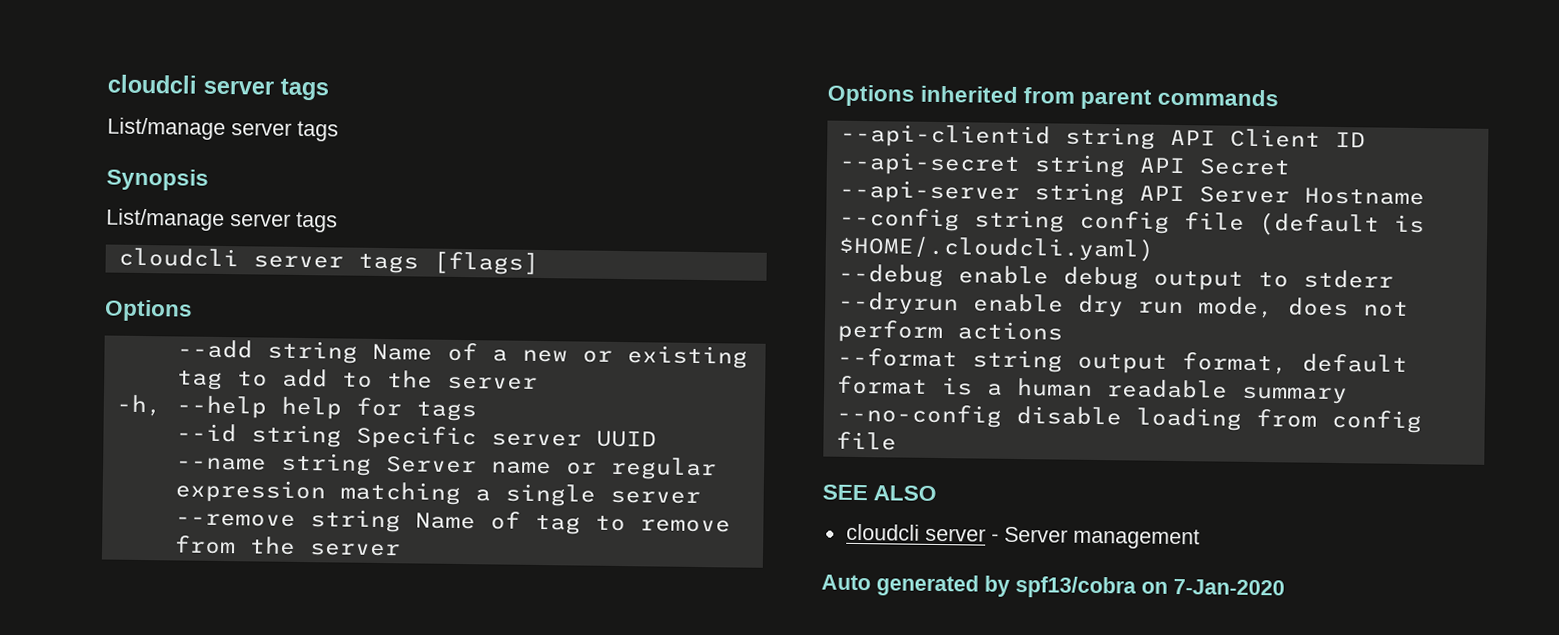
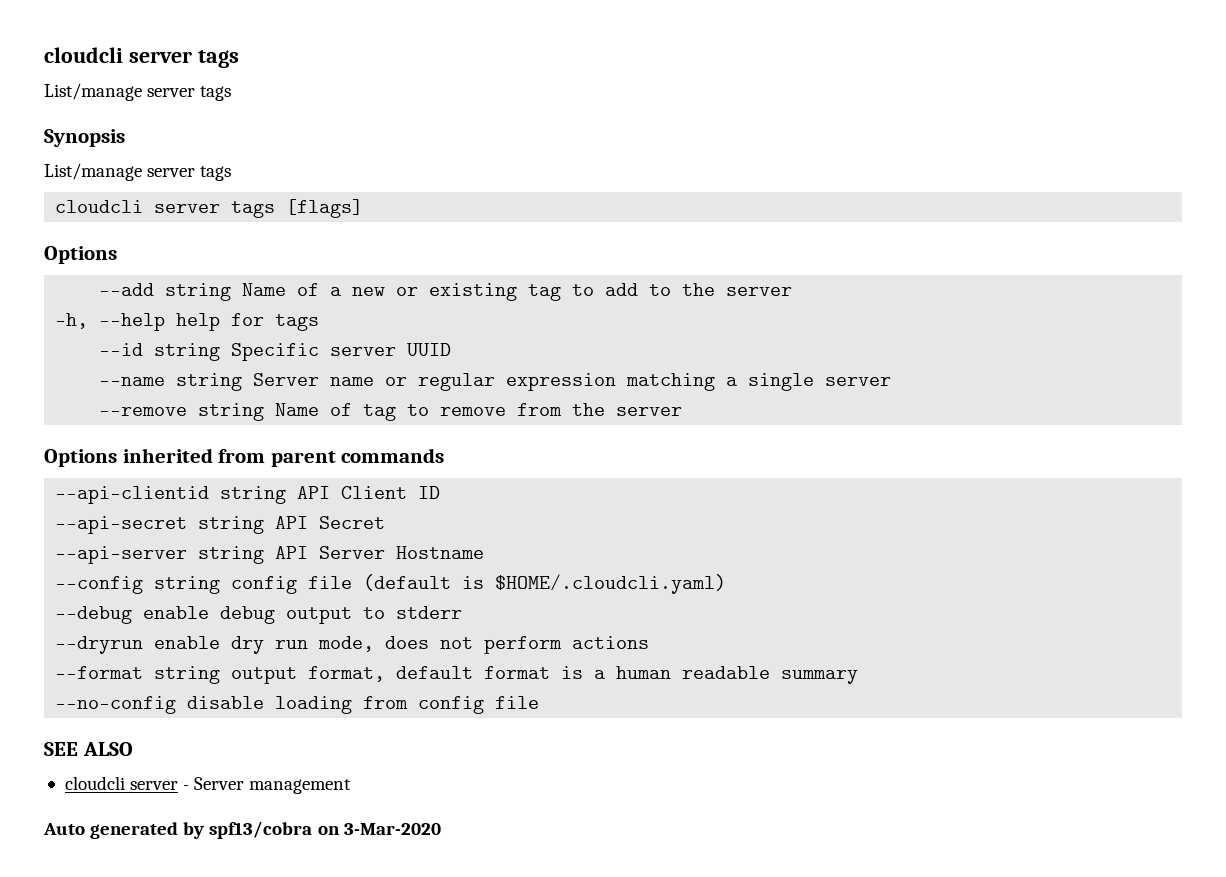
- Auto generated by spf13/cobra on 7-Jan-2020
+ Auto generated by spf13/cobra on 3-Mar-2020

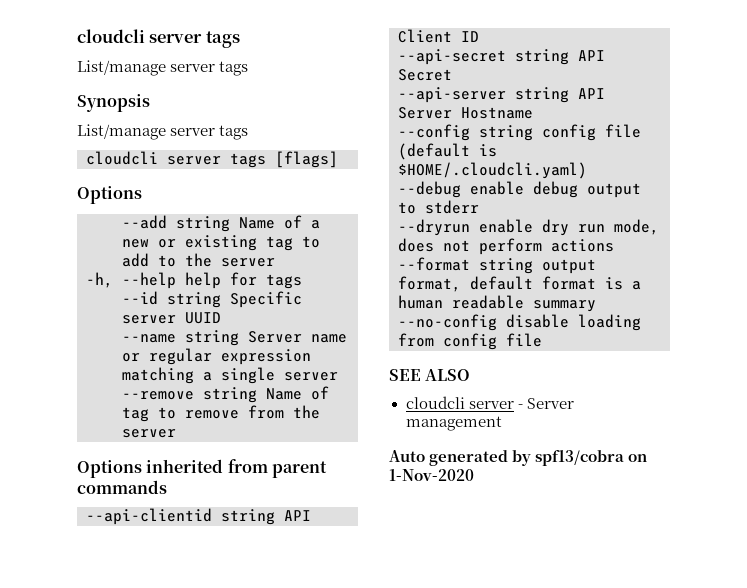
- Auto generated by spf13/cobra on 3-Mar-2020
+ Auto generated by spf13/cobra on 1-Nov-2020

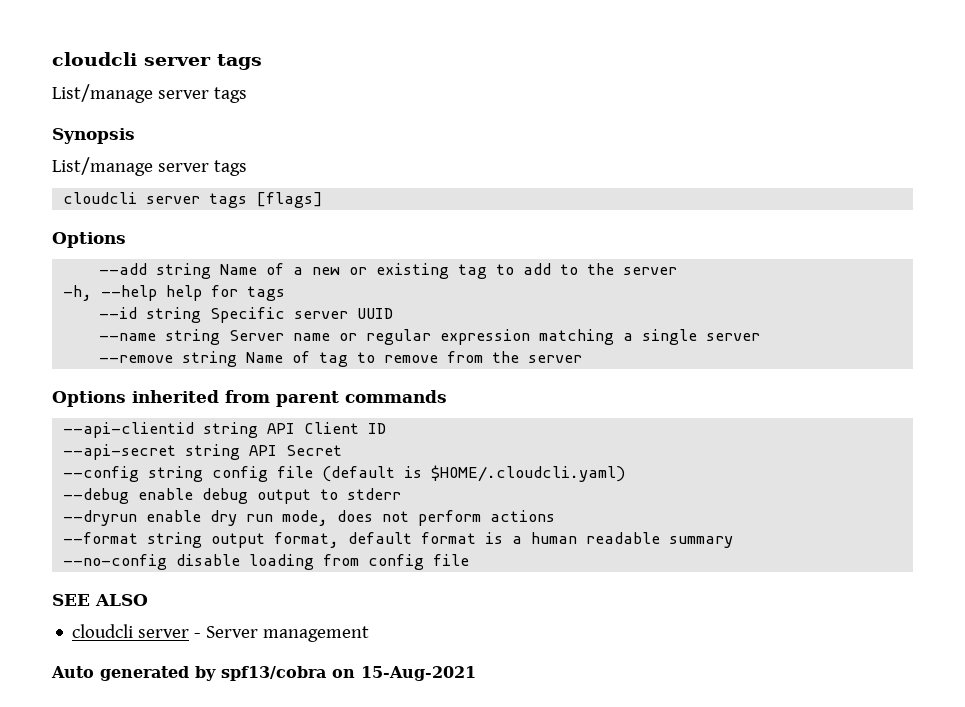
- --api-server string API Server Hostname
- Auto generated by spf13/cobra on 1-Nov-2020
+ Auto generated by spf13/cobra on 15-Aug-2021

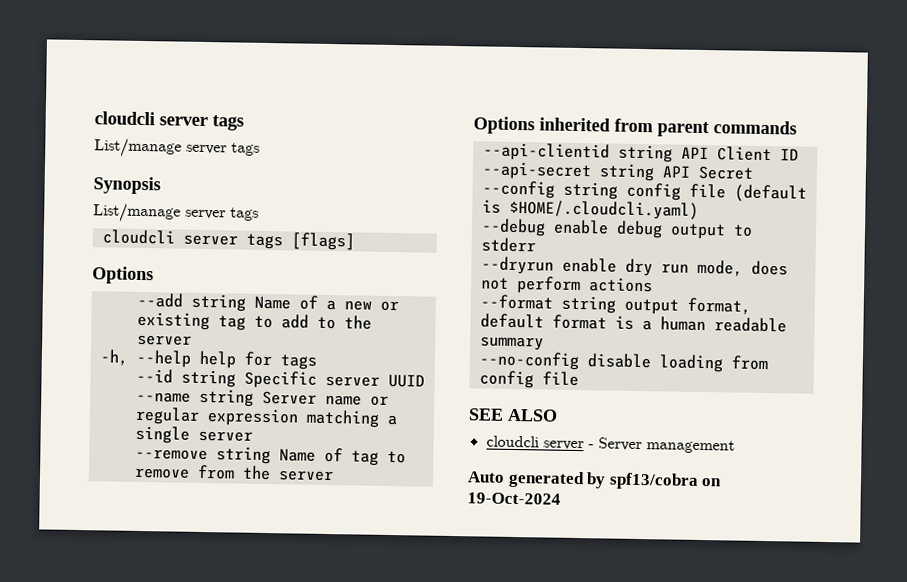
- Auto generated by spf13/cobra on 15-Aug-2021
+ Auto generated by spf13/cobra on 19-Oct-2024

